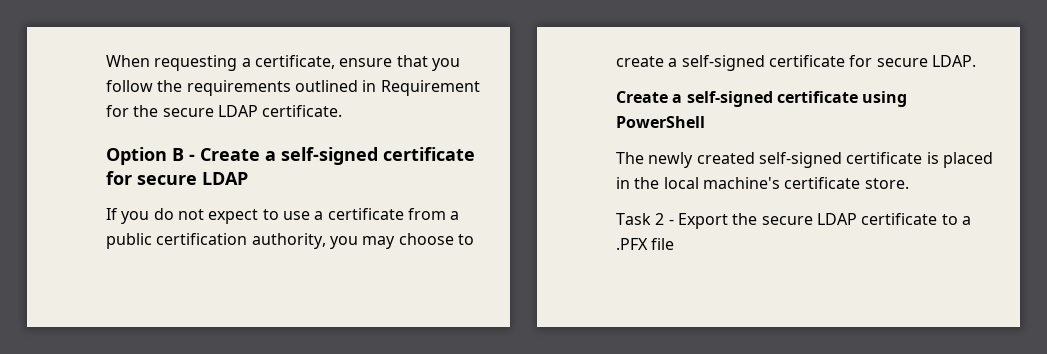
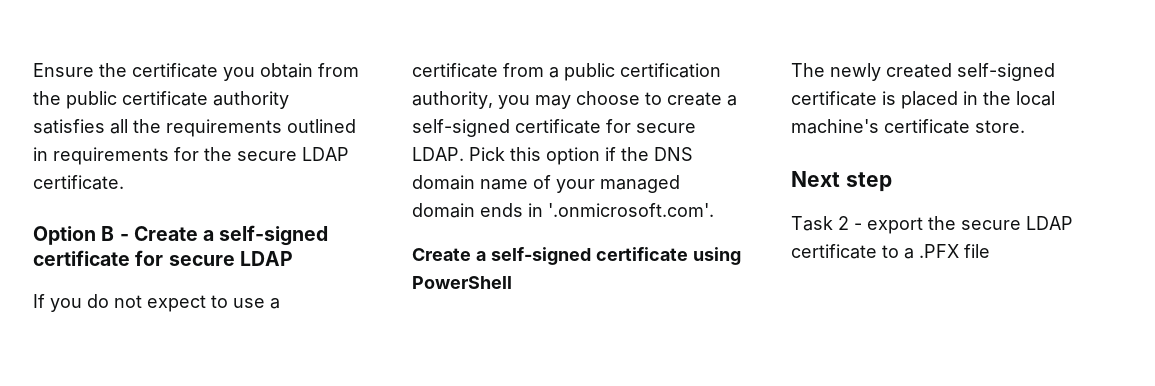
- When requesting a certificate, ensure that you follow the requirements outlined in Requirement for the secure LDAP certificate.
+ Ensure the certificate you obtain from the public certificate authority satisfies all the requirements outlined in requirements for the secure LDAP certificate.
+ Pick this option if the DNS domain name of your managed domain ends in '.onmicrosoft.com'.
+ Next step
- Task 2 - Export the secure LDAP certificate to a .PFX file
+ Task 2 - export the secure LDAP certificate to a .PFX file

